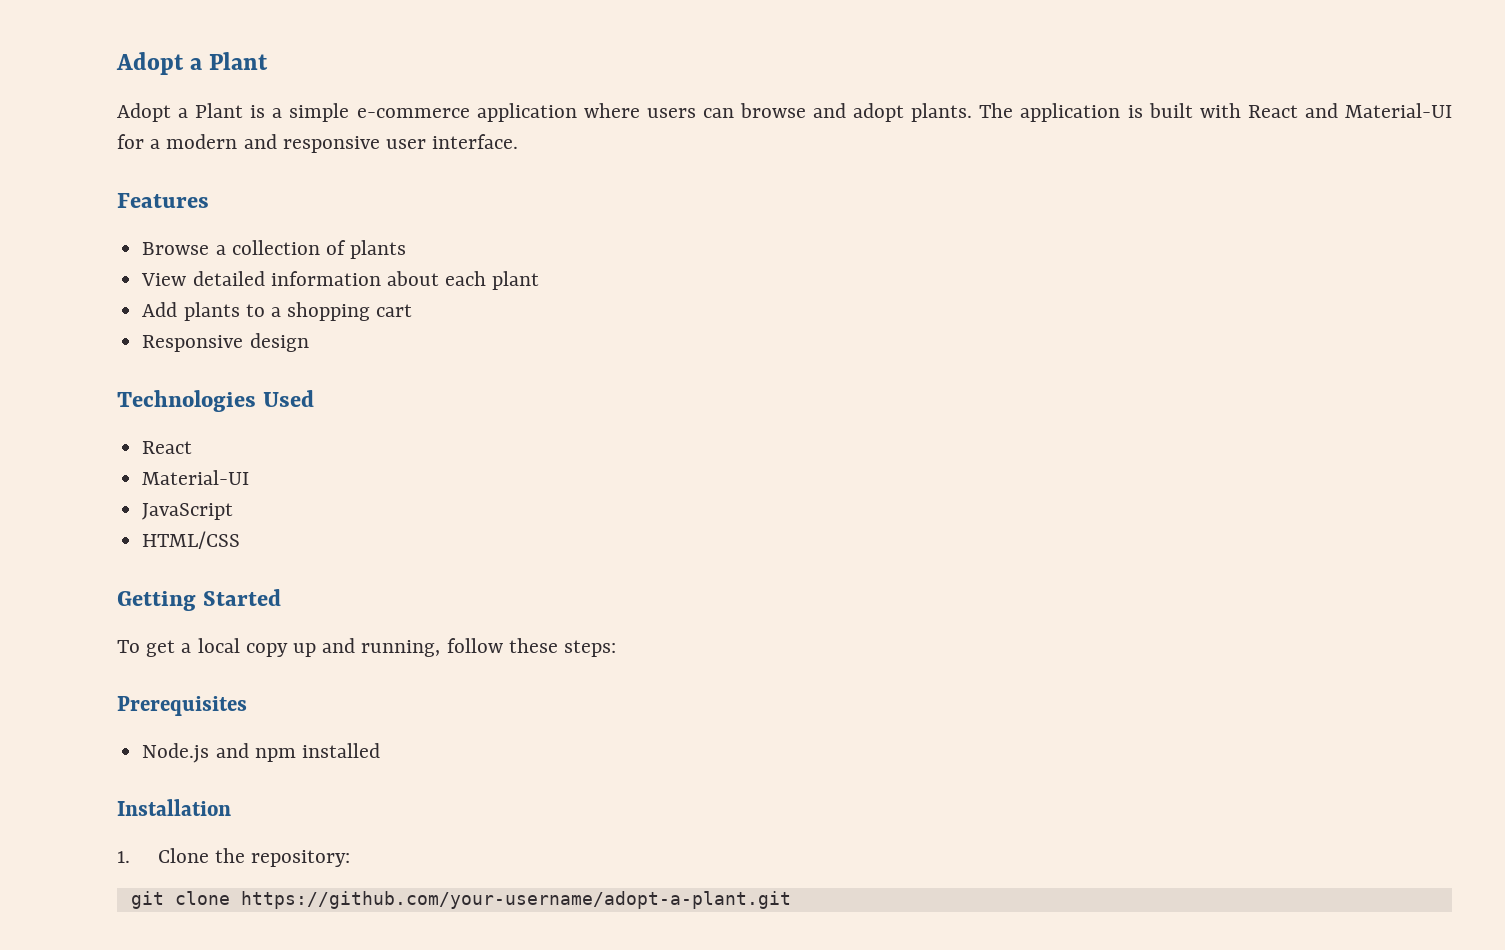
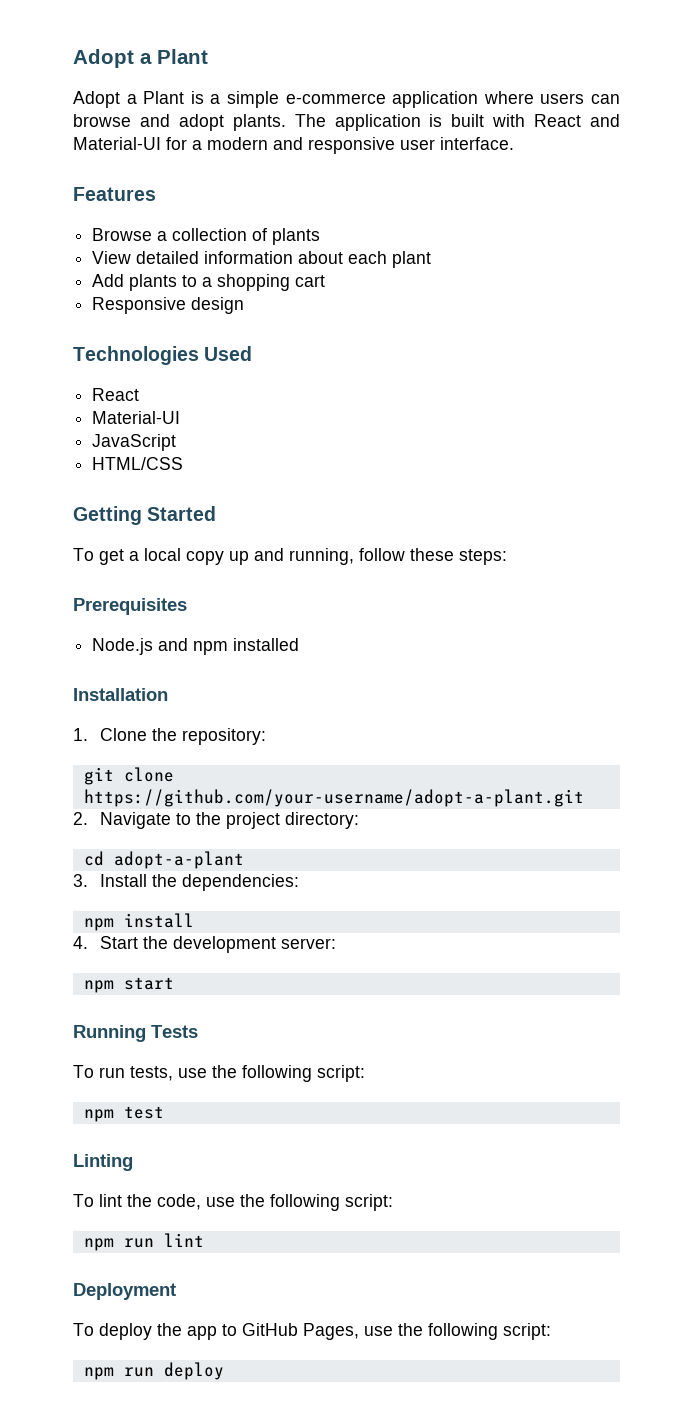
+ 2. Navigate to the project directory:
+ cd adopt-a-plant
+ 3. Install the dependencies:
+ npm install
+ 4. Start the development server:
+ npm start
+ Running Tests
+ To run tests, use the following script:
+ npm test
+ Linting
+ To lint the code, use the following script:
+ npm run lint
+ Deployment
+ To deploy the app to GitHub Pages, use the following script:
+ npm run deploy

